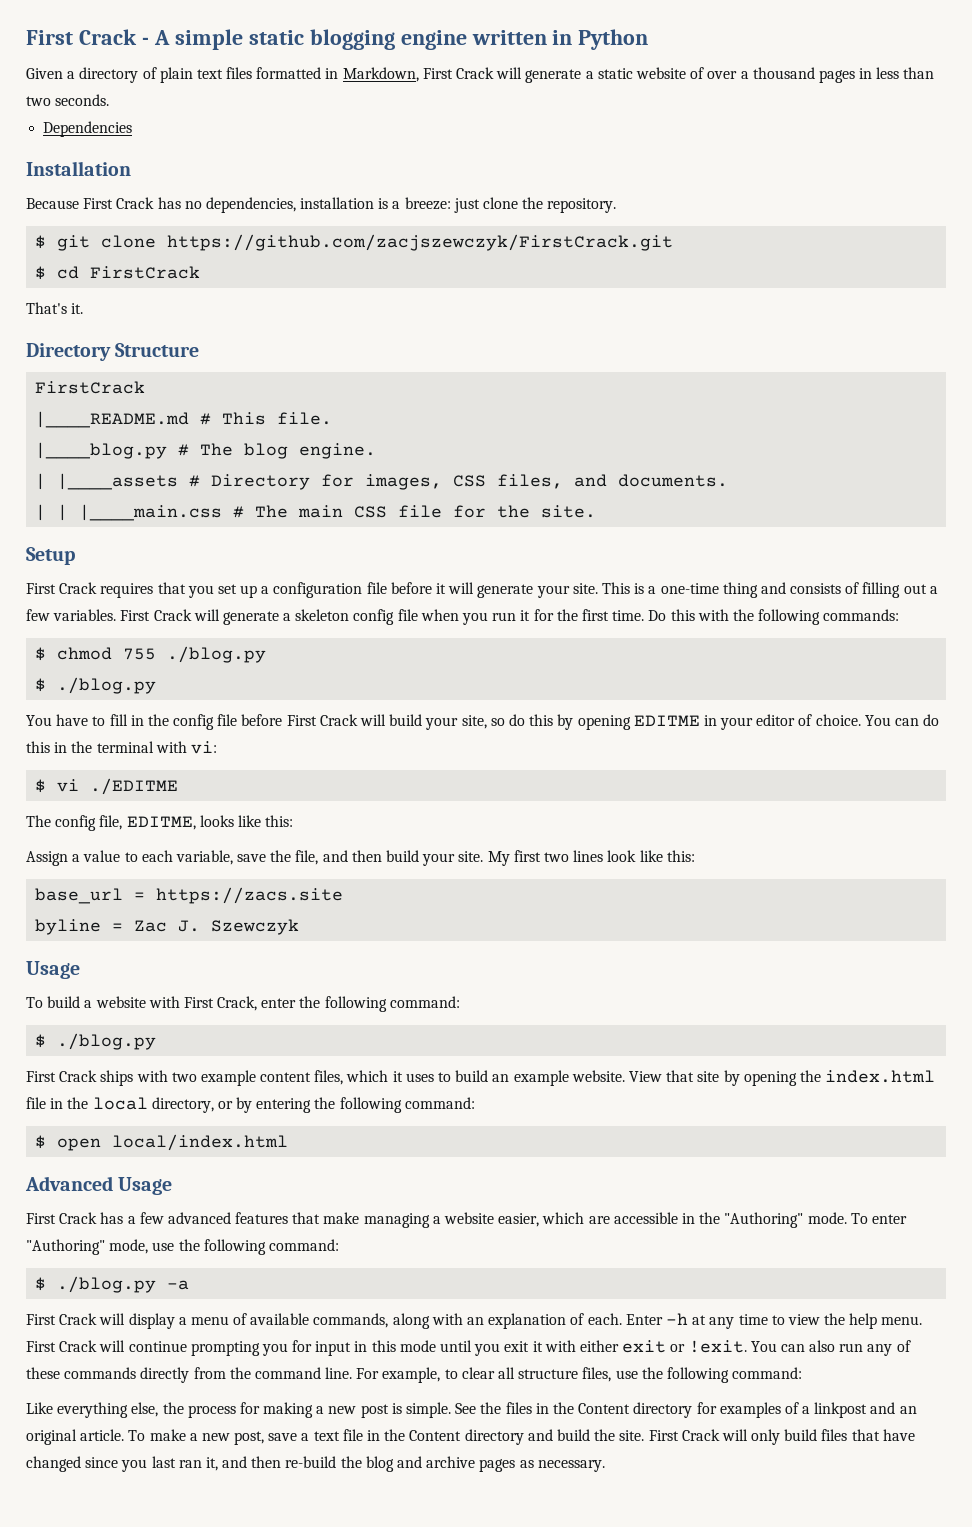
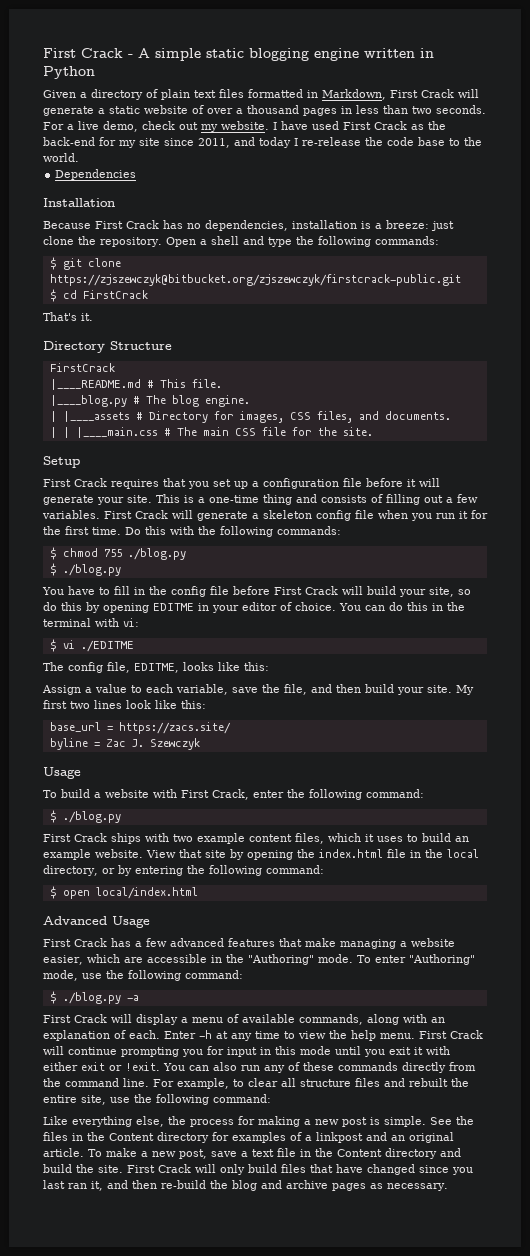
+ For a live demo, check out my website. I have used First Crack as the back-end for my site since 2011, and today I re-release the code base to the world.
+ Open a shell and type the following commands:
- $ git clone https://github.com/zacjszewczyk/FirstCrack.git
+ $ git clone https://zjszewczyk@bitbucket.org/zjszewczyk/firstcrack-public.git
- base_url = https://zacs.site
+ base_url = https://zacs.site/
- For example, to clear all structure files, use the following command:
+ For example, to clear all structure files and rebuilt the entire site, use the following command:

